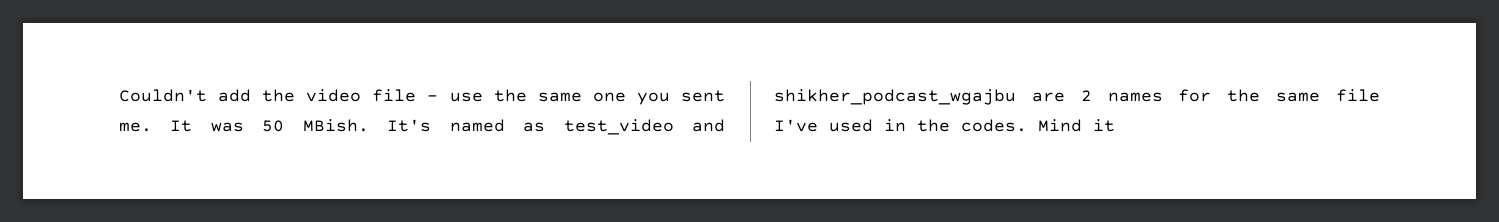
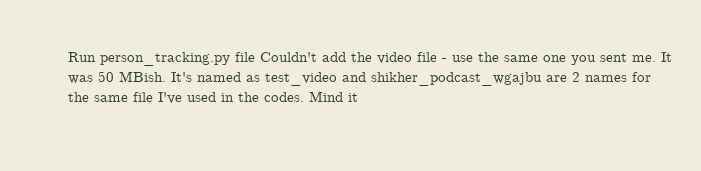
- Couldn't add the video file - use the same one you sent me.
+ Run person_tracking.py file Couldn't add the video file - use the same one you sent me.

